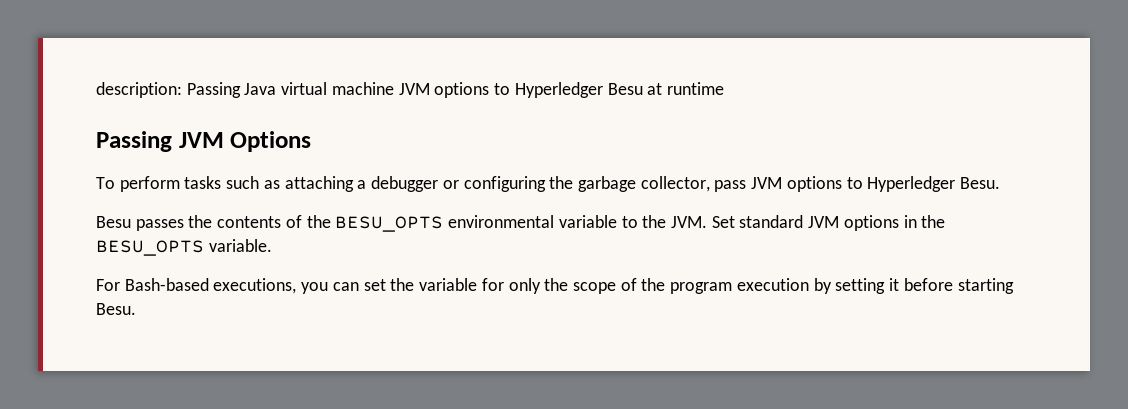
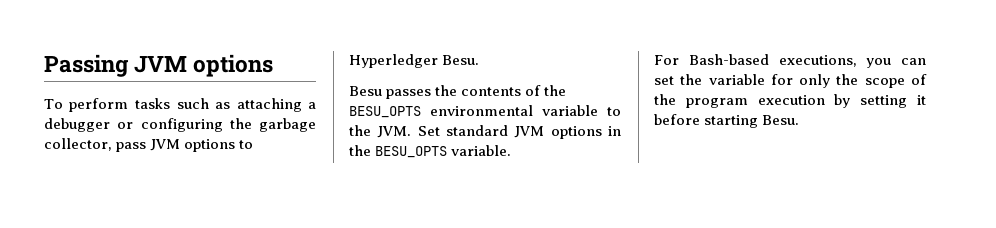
- description: Passing Java virtual machine JVM options to Hyperledger Besu at runtime
- Passing JVM Options
+ Passing JVM options

